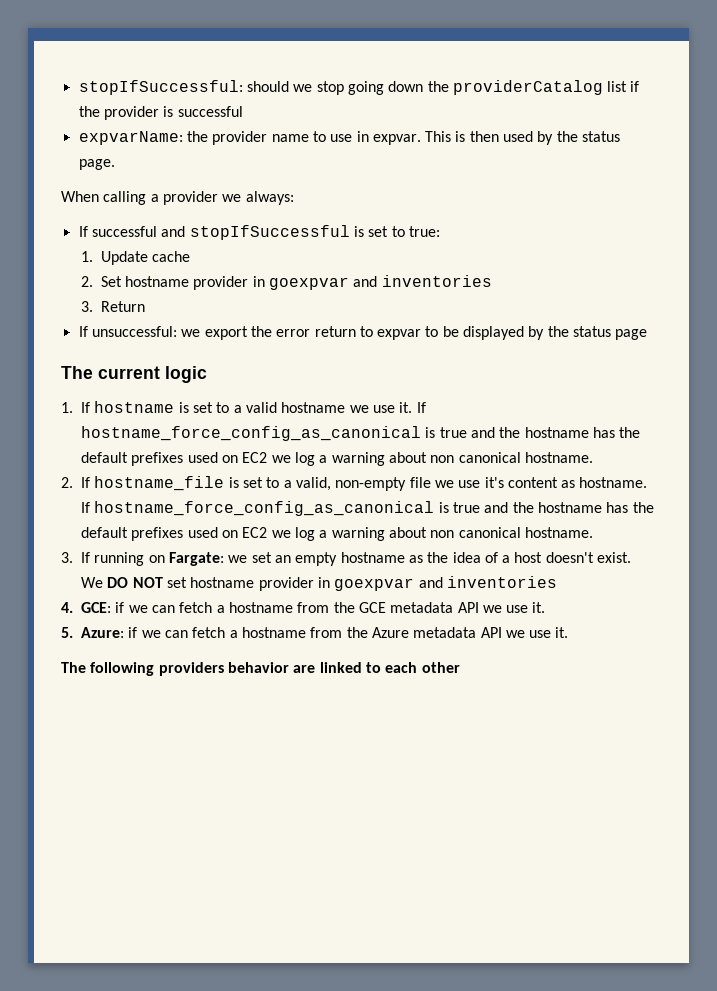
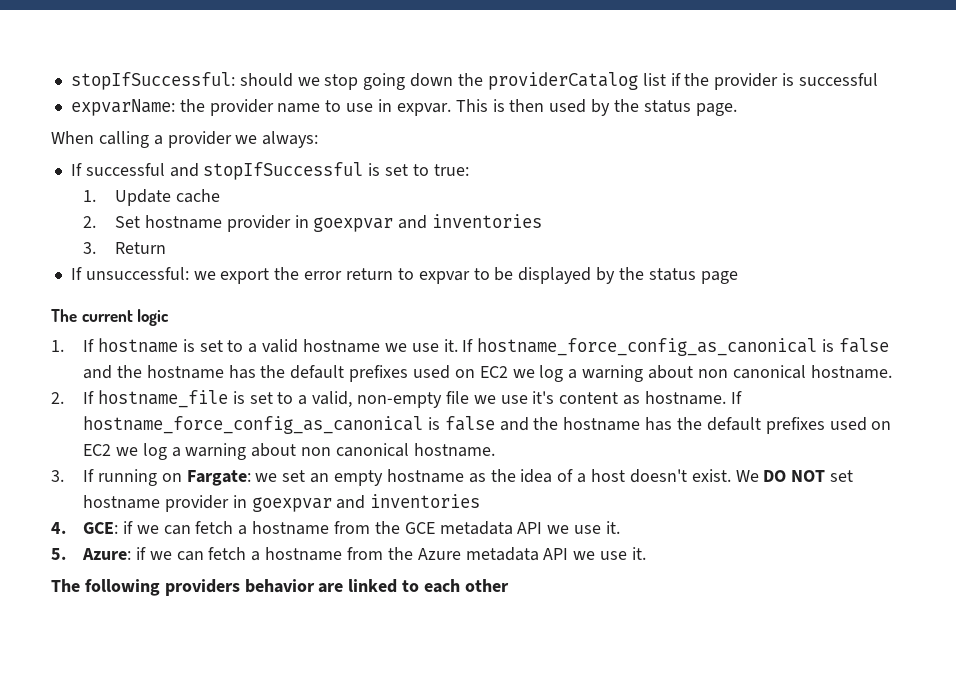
- 1. If hostname is set to a valid hostname we use it. If hostname_force_config_as_canonical is true and the hostname has the default prefixes used on EC2 we log a warning about non canonical hostname.
+ 1. If hostname is set to a valid hostname we use it. If hostname_force_config_as_canonical is false and the hostname has the default prefixes used on EC2 we log a warning about non canonical hostname.
- 2. If hostname_file is set to a valid, non-empty file we use it's content as hostname. If hostname_force_config_as_canonical is true and the hostname has the default prefixes used on EC2 we log a warning about non canonical hostname.
+ 2. If hostname_file is set to a valid, non-empty file we use it's content as hostname. If hostname_force_config_as_canonical is false and the hostname has the default prefixes used on EC2 we log a warning about non canonical hostname.

